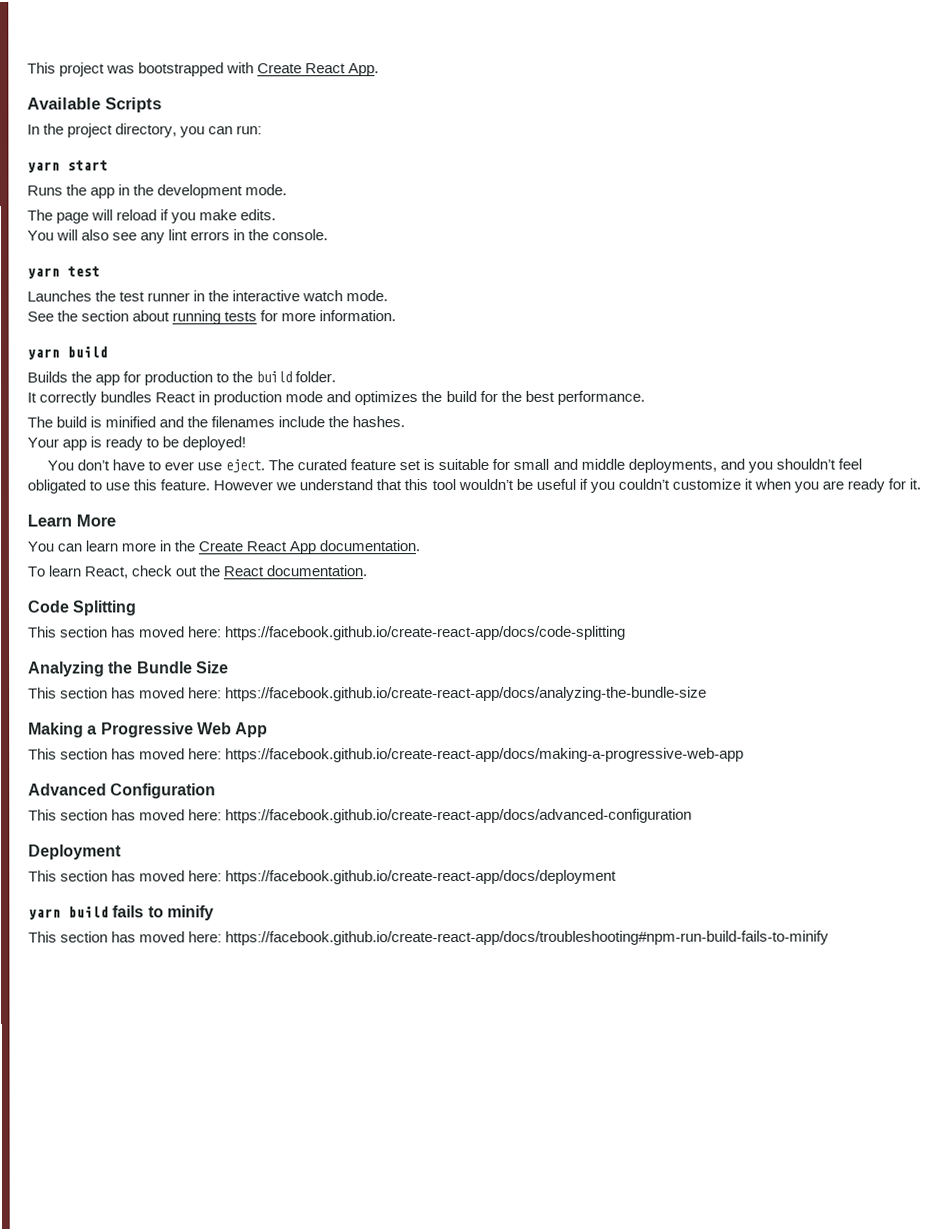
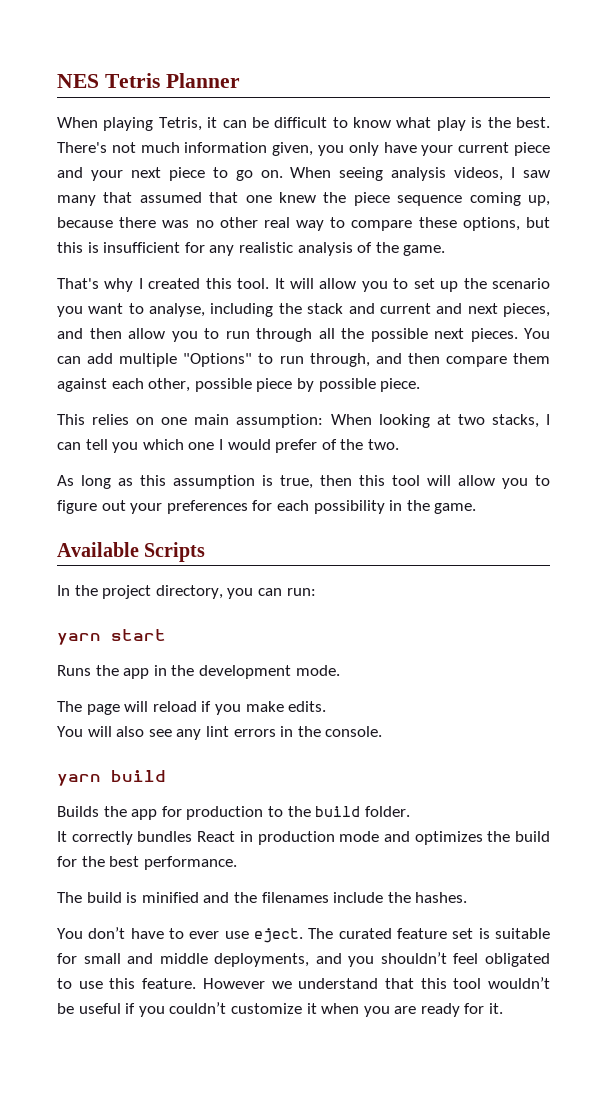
- This project was bootstrapped with Create React App.
+ NES Tetris Planner
+ When playing Tetris, it can be difficult to know what play is the best. There's not much information given, you only have your current piece and your next piece to go on. When seeing analysis videos, I saw many that assumed that one knew the piece sequence coming up, because there was no other real way to compare these options, but this is insufficient for any realistic analysis of the game.
+ That's why I created this tool. It will allow you to set up the scenario you want to analyse, including the stack and current and next pieces, and then allow you to run through all the possible next pieces. You can add multiple "Options" to run through, and then compare them against each other, possible piece by possible piece.
+ This relies on one main assumption: When looking at two stacks, I can tell you which one I would prefer of the two.
+ As long as this assumption is true, then this tool will allow you to figure out your preferences for each possibility in the game.
- yarn test
- Launches the test runner in the interactive watch mode.
- See the section about running tests for more information.
- Your app is ready to be deployed!
- Learn More
- You can learn more in the Create React App documentation.
- To learn React, check out the React documentation.
- Code Splitting
- This section has moved here: https://facebook.github.io/create-react-app/docs/code-splitting
- Analyzing the Bundle Size
- This section has moved here: https://facebook.github.io/create-react-app/docs/analyzing-the-bundle-size
- Making a Progressive Web App
- This section has moved here: https://facebook.github.io/create-react-app/docs/making-a-progressive-web-app
- Advanced Configuration
- This section has moved here: https://facebook.github.io/create-react-app/docs/advanced-configuration
- Deployment
- This section has moved here: https://facebook.github.io/create-react-app/docs/deployment
- yarn build fails to minify
- This section has moved here: https://facebook.github.io/create-react-app/docs/troubleshooting#npm-run-build-fails-to-minify

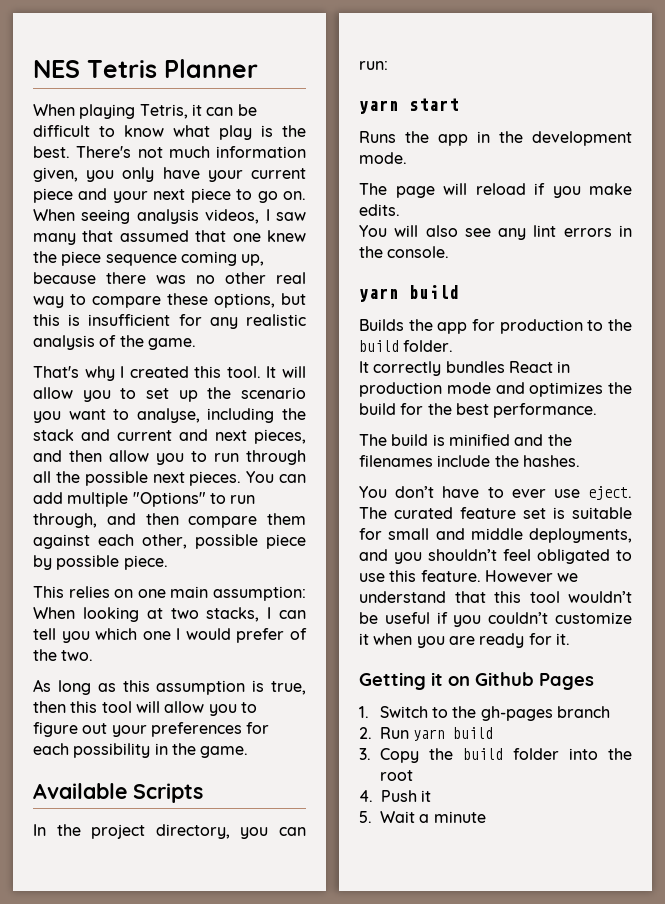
+ Getting it on Github Pages
+ 1. Switch to the gh-pages branch
+ 2. Run yarn build
+ 3. Copy the build folder into the root
+ 4. Push it
+ 5. Wait a minute

